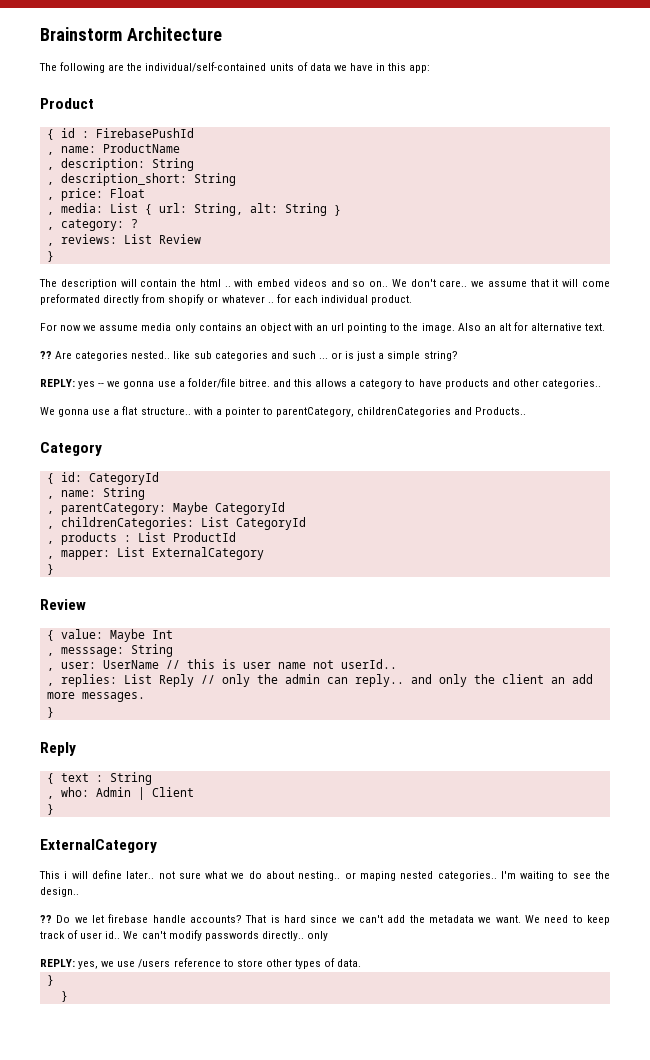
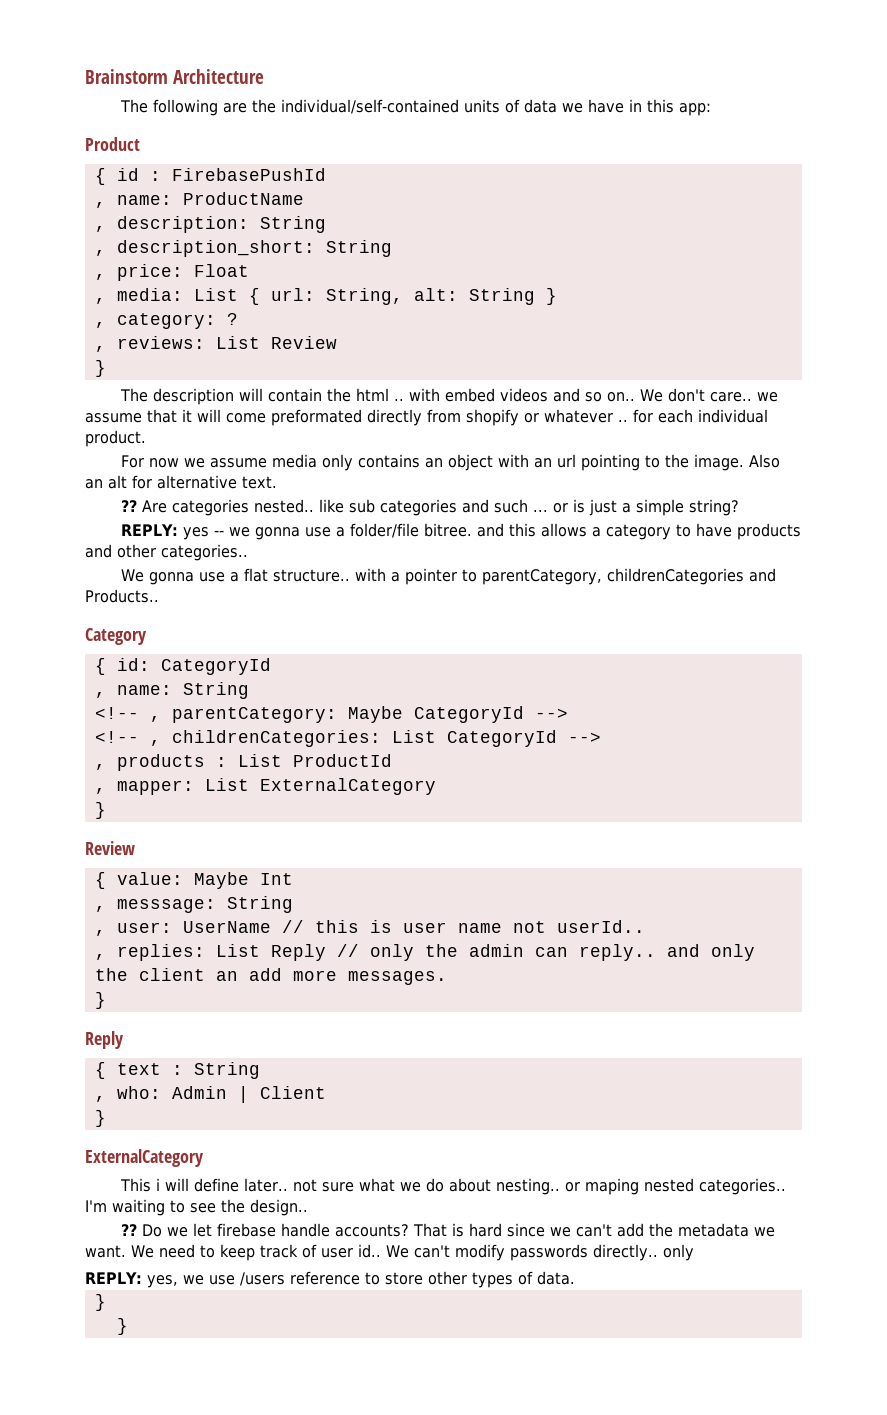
- , parentCategory: Maybe CategoryId
- , childrenCategories: List CategoryId
+ <!-- , parentCategory: Maybe CategoryId -->
+ <!-- , childrenCategories: List CategoryId -->

